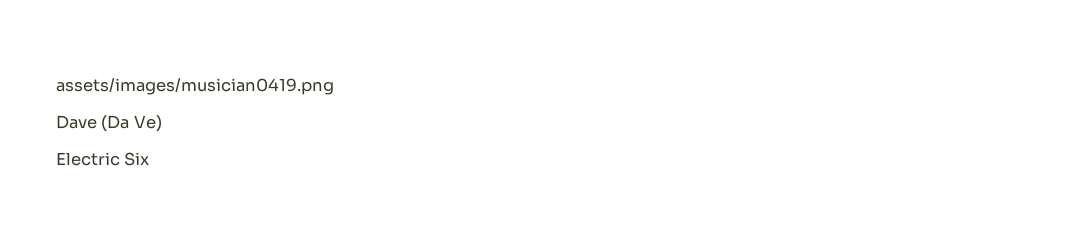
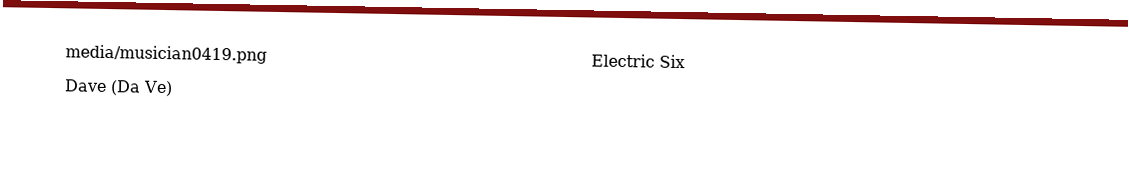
- assets/images/musician0419.png
+ media/musician0419.png

